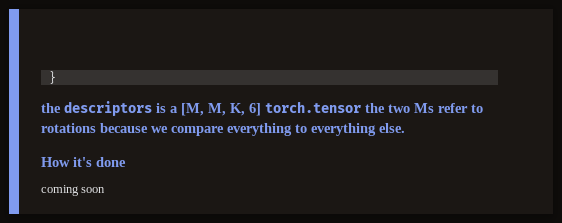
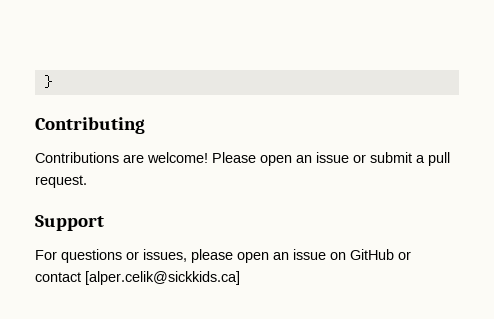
- the descriptors is a [M, M, K, 6] torch.tensor the two Ms refer to rotations because we compare everything to everything else.
- How it's done
- coming soon
+ Contributing
+ Contributions are welcome! Please open an issue or submit a pull request.
+ Support
+ For questions or issues, please open an issue on GitHub or contact [alper.celik@sickkids.ca]

